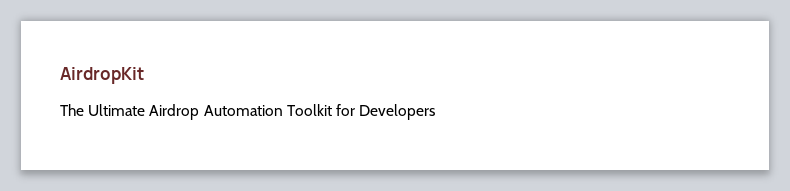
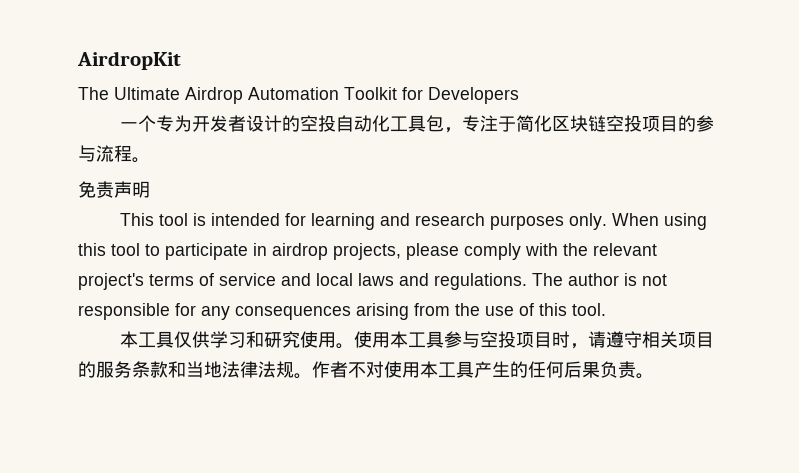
+ 一个专为开发者设计的空投自动化工具包，专注于简化区块链空投项目的参与流程。
+ 免责声明
+ This tool is intended for learning and research purposes only. When using this tool to participate in airdrop projects, please comply with the relevant project's terms of service and local laws and regulations. The author is not responsible for any consequences arising from the use of this tool.
+ 本工具仅供学习和研究使用。使用本工具参与空投项目时，请遵守相关项目的服务条款和当地法律法规。作者不对使用本工具产生的任何后果负责。

